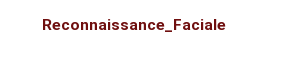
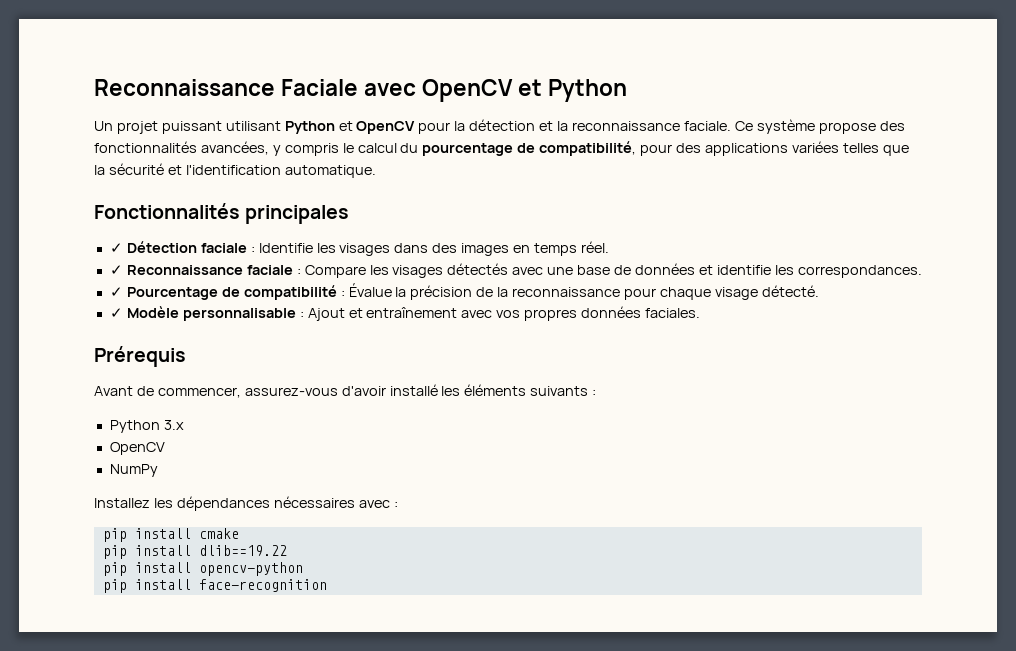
- Reconnaissance_Faciale
+ Reconnaissance Faciale avec OpenCV et Python
+ Un projet puissant utilisant Python et OpenCV pour la détection et la reconnaissance faciale. Ce système propose des fonctionnalités avancées, y compris le calcul du pourcentage de compatibilité, pour des applications variées telles que la sécurité et l'identification automatique.
+ Fonctionnalités principales
+ ✓ Détection faciale : Identifie les visages dans des images en temps réel.
+ ✓ Reconnaissance faciale : Compare les visages détectés avec une base de données et identifie les correspondances.
+ ✓ Pourcentage de compatibilité : Évalue la précision de la reconnaissance pour chaque visage détecté.
+ ✓ Modèle personnalisable : Ajout et entraînement avec vos propres données faciales.
+ Prérequis
+ Avant de commencer, assurez-vous d'avoir installé les éléments suivants :
+ Python 3.x
+ OpenCV
+ NumPy
+ Installez les dépendances nécessaires avec :
+ pip install cmake
+ pip install dlib==19.22
+ pip install opencv-python
+ pip install face-recognition

